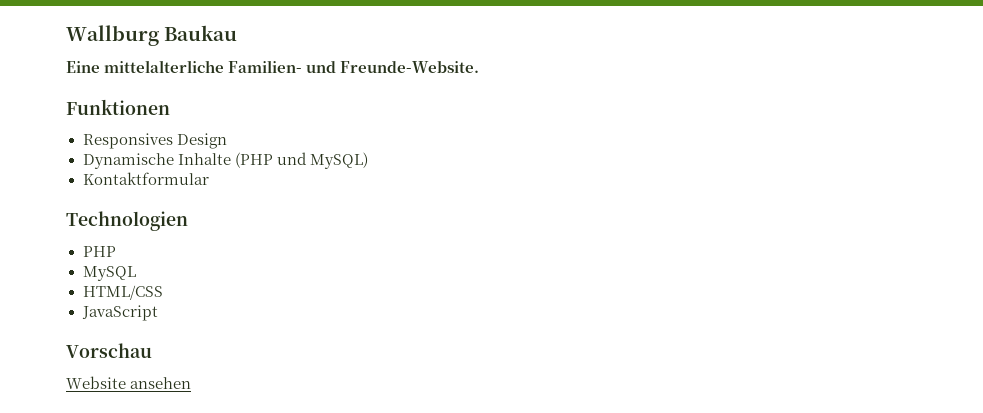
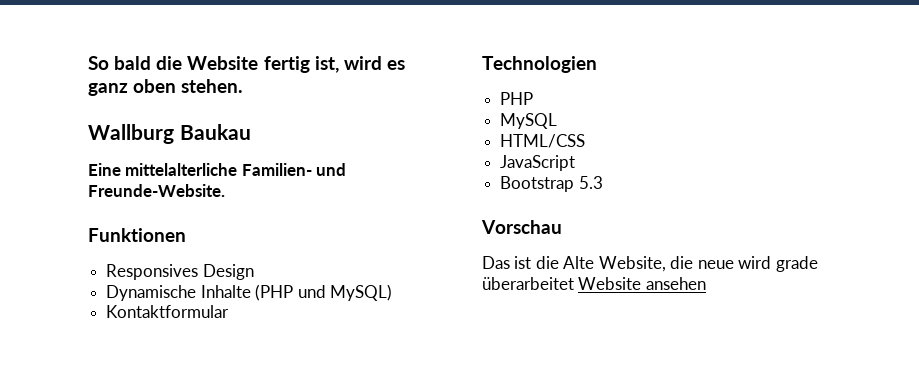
+ So bald die Website fertig ist, wird es ganz oben stehen.
+ Bootstrap 5.3
- Website ansehen
+ Das ist die Alte Website, die neue wird grade überarbeitet Website ansehen

